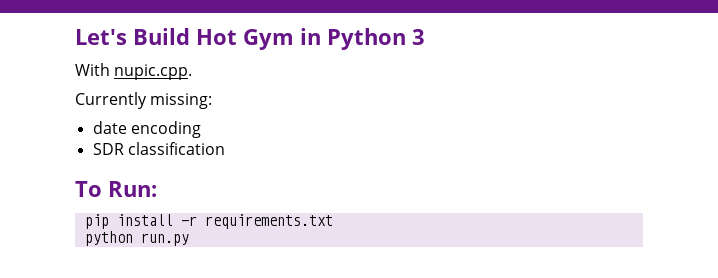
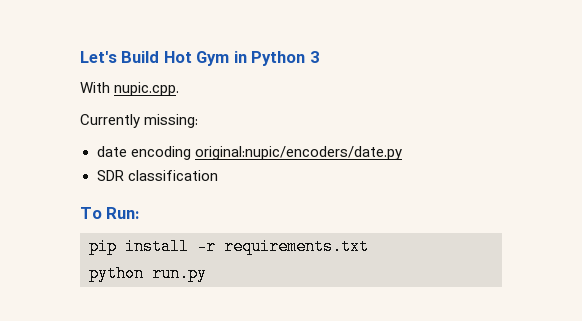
- date encoding
+ date encoding original:nupic/encoders/date.py

